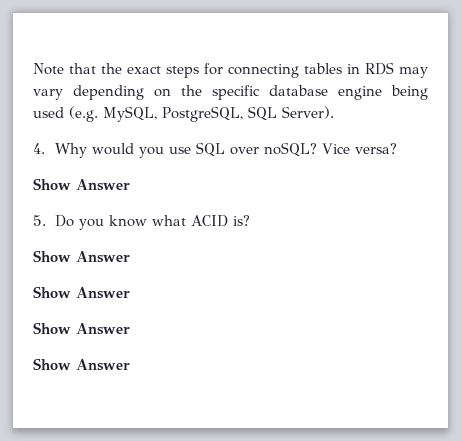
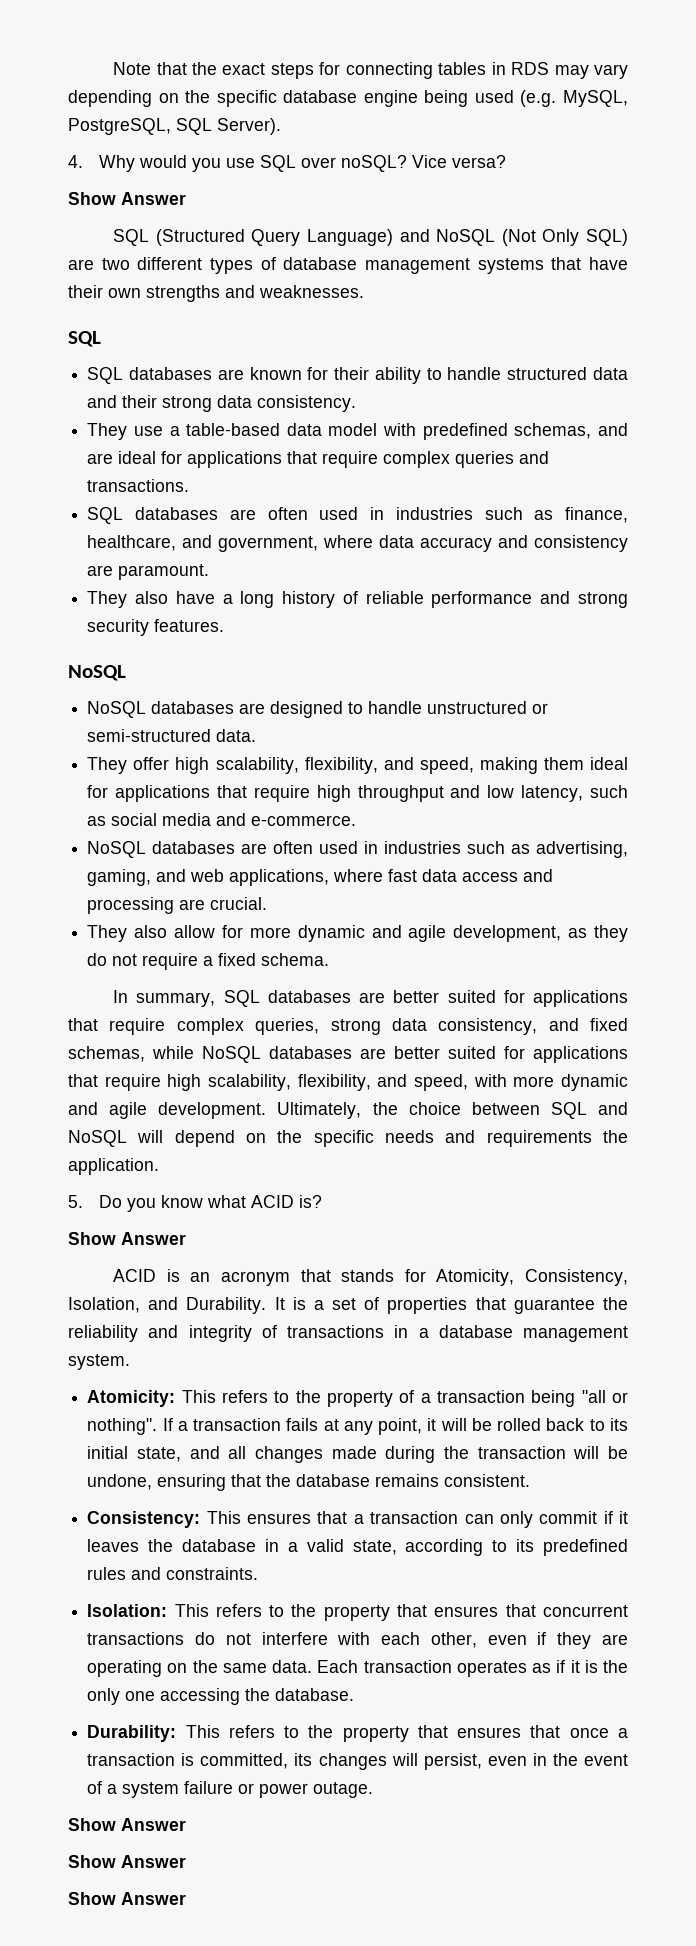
+ SQL (Structured Query Language) and NoSQL (Not Only SQL) are two different types of database management systems that have their own strengths and weaknesses.
+ SQL
+ SQL databases are known for their ability to handle structured data and their strong data consistency.
+ They use a table-based data model with predefined schemas, and are ideal for applications that require complex queries and transactions.
+ SQL databases are often used in industries such as finance, healthcare, and government, where data accuracy and consistency are paramount.
+ They also have a long history of reliable performance and strong security features.
+ NoSQL
+ NoSQL databases are designed to handle unstructured or semi-structured data.
+ They offer high scalability, flexibility, and speed, making them ideal for applications that require high throughput and low latency, such as social media and e-commerce.
+ NoSQL databases are often used in industries such as advertising, gaming, and web applications, where fast data access and processing are crucial.
+ They also allow for more dynamic and agile development, as they do not require a fixed schema.
+ In summary, SQL databases are better suited for applications that require complex queries, strong data consistency, and fixed schemas, while NoSQL databases are better suited for applications that require high scalability, flexibility, and speed, with more dynamic and agile development. Ultimately, the choice between SQL and NoSQL will depend on the specific needs and requirements the application.
+ ACID is an acronym that stands for Atomicity, Consistency, Isolation, and Durability. It is a set of properties that guarantee the reliability and integrity of transactions in a database management system.
+ Atomicity: This refers to the property of a transaction being "all or nothing". If a transaction fails at any point, it will be rolled back to its initial state, and all changes made during the transaction will be undone, ensuring that the database remains consistent.
+ Consistency: This ensures that a transaction can only commit if it leaves the database in a valid state, according to its predefined rules and constraints.
+ Isolation: This refers to the property that ensures that concurrent transactions do not interfere with each other, even if they are operating on the same data. Each transaction operates as if it is the only one accessing the database.
+ Durability: This refers to the property that ensures that once a transaction is committed, its changes will persist, even in the event of a system failure or power outage.

